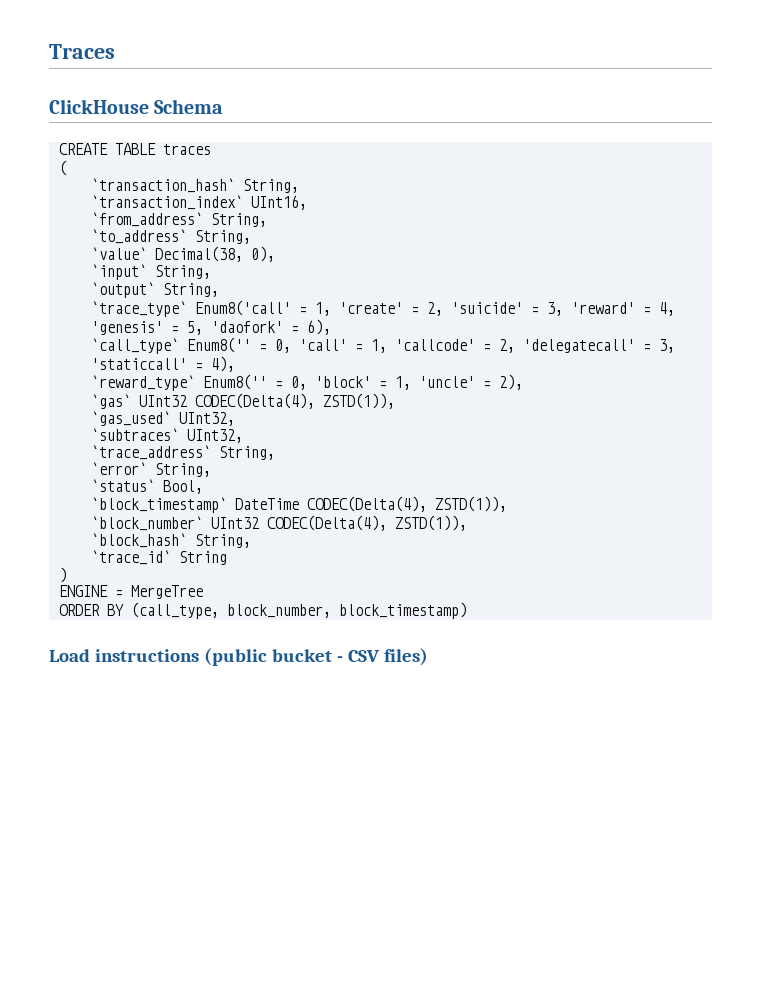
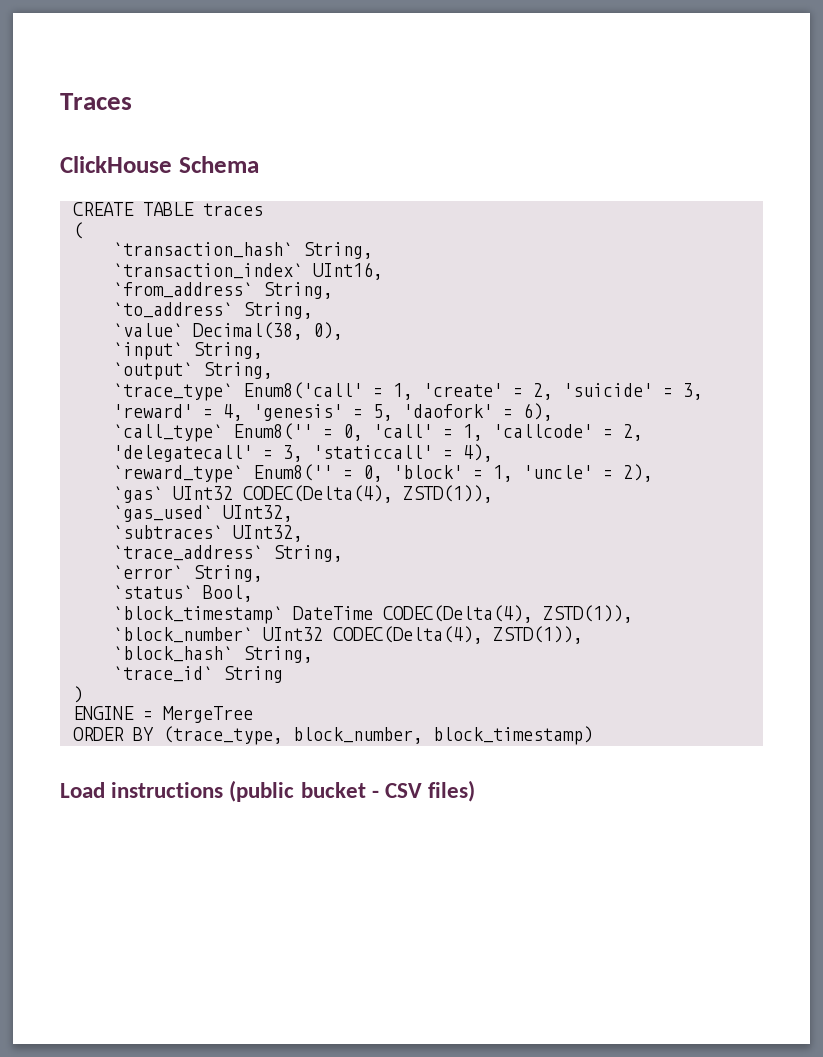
- ORDER BY (call_type, block_number, block_timestamp)
+ ORDER BY (trace_type, block_number, block_timestamp)

